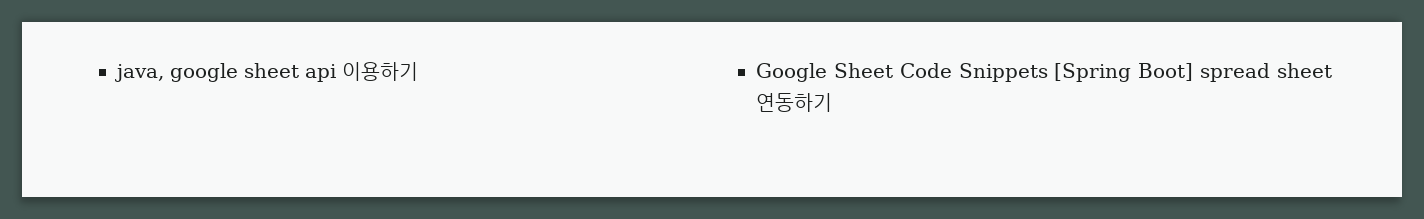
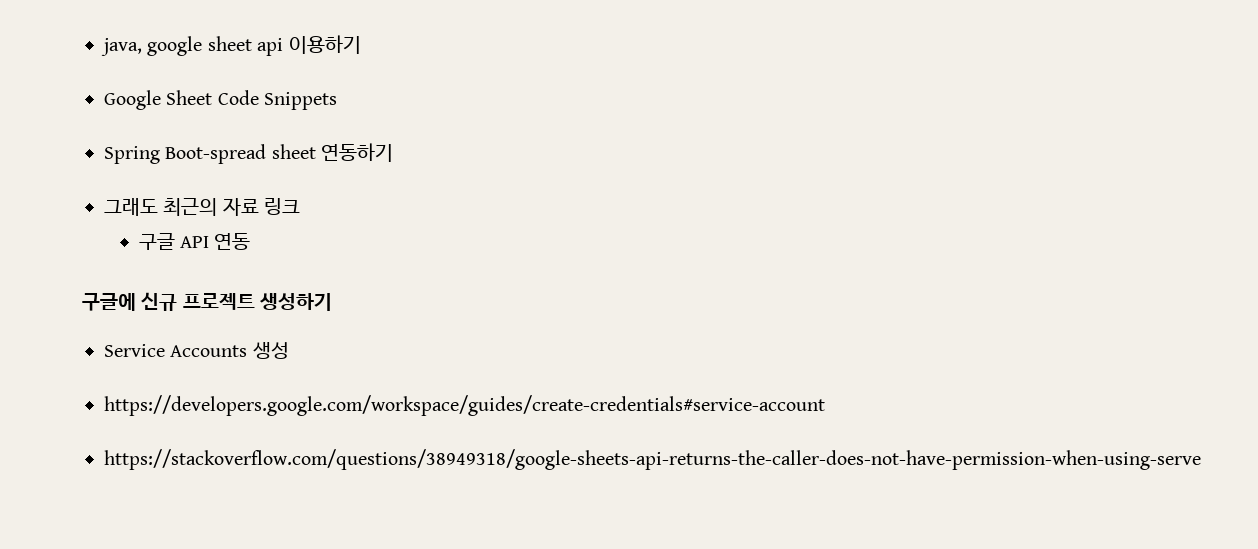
- Google Sheet Code Snippets [Spring Boot] spread sheet 연동하기
+ Google Sheet Code Snippets
+ Spring Boot-spread sheet 연동하기
+ 그래도 최근의 자료 링크
+ 구글 API 연동
+ 구글에 신규 프로젝트 생성하기
+ Service Accounts 생성
+ https://developers.google.com/workspace/guides/create-credentials#service-account
+ https://stackoverflow.com/questions/38949318/google-sheets-api-returns-the-caller-does-not-have-permission-when-using-serve

